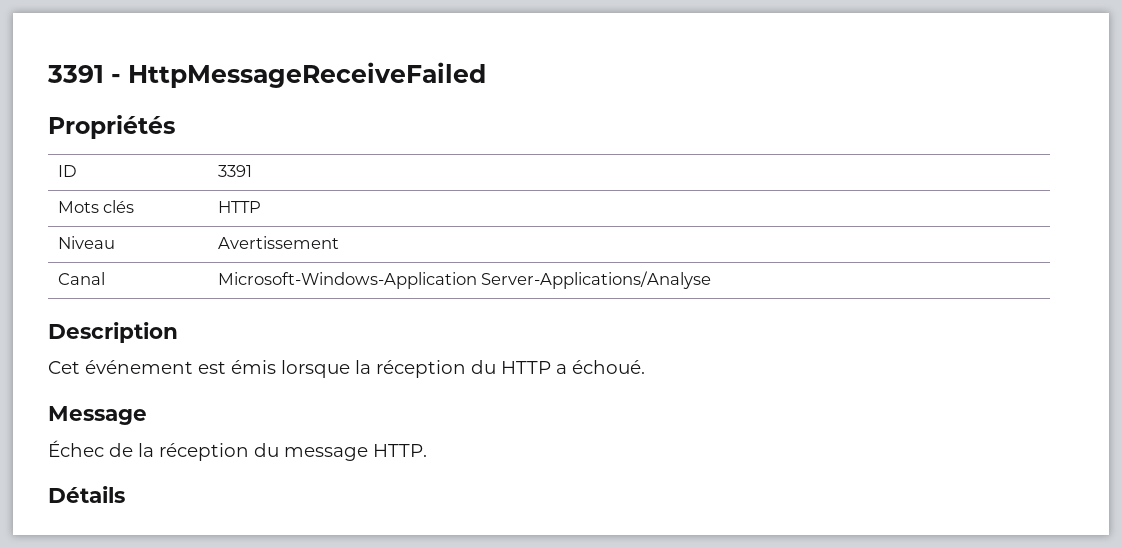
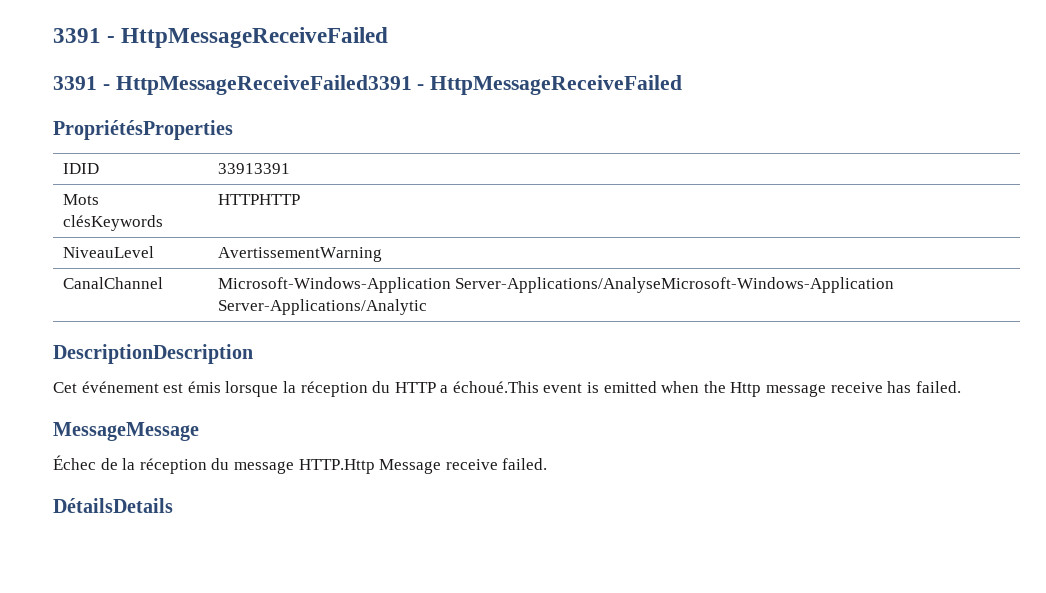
- Propriétés
- ID | 3391
- Mots clés | HTTP
- Niveau | Avertissement
- Canal | Microsoft-Windows-Application Server-Applications/Analyse
- Description
+ 3391 - HttpMessageReceiveFailed3391 - HttpMessageReceiveFailed
+ PropriétésProperties
+ IDID | 33913391
+ Mots clésKeywords | HTTPHTTP
+ NiveauLevel | AvertissementWarning
+ CanalChannel | Microsoft-Windows-Application Server-Applications/AnalyseMicrosoft-Windows-Application Server-Applications/Analytic
+ DescriptionDescription
- Cet événement est émis lorsque la réception du HTTP a échoué.
- Message
+ Cet événement est émis lorsque la réception du HTTP a échoué.This event is emitted when the Http message receive has failed.
+ MessageMessage
- Échec de la réception du message HTTP.
- Détails
+ Échec de la réception du message HTTP.Http Message receive failed.
+ DétailsDetails

